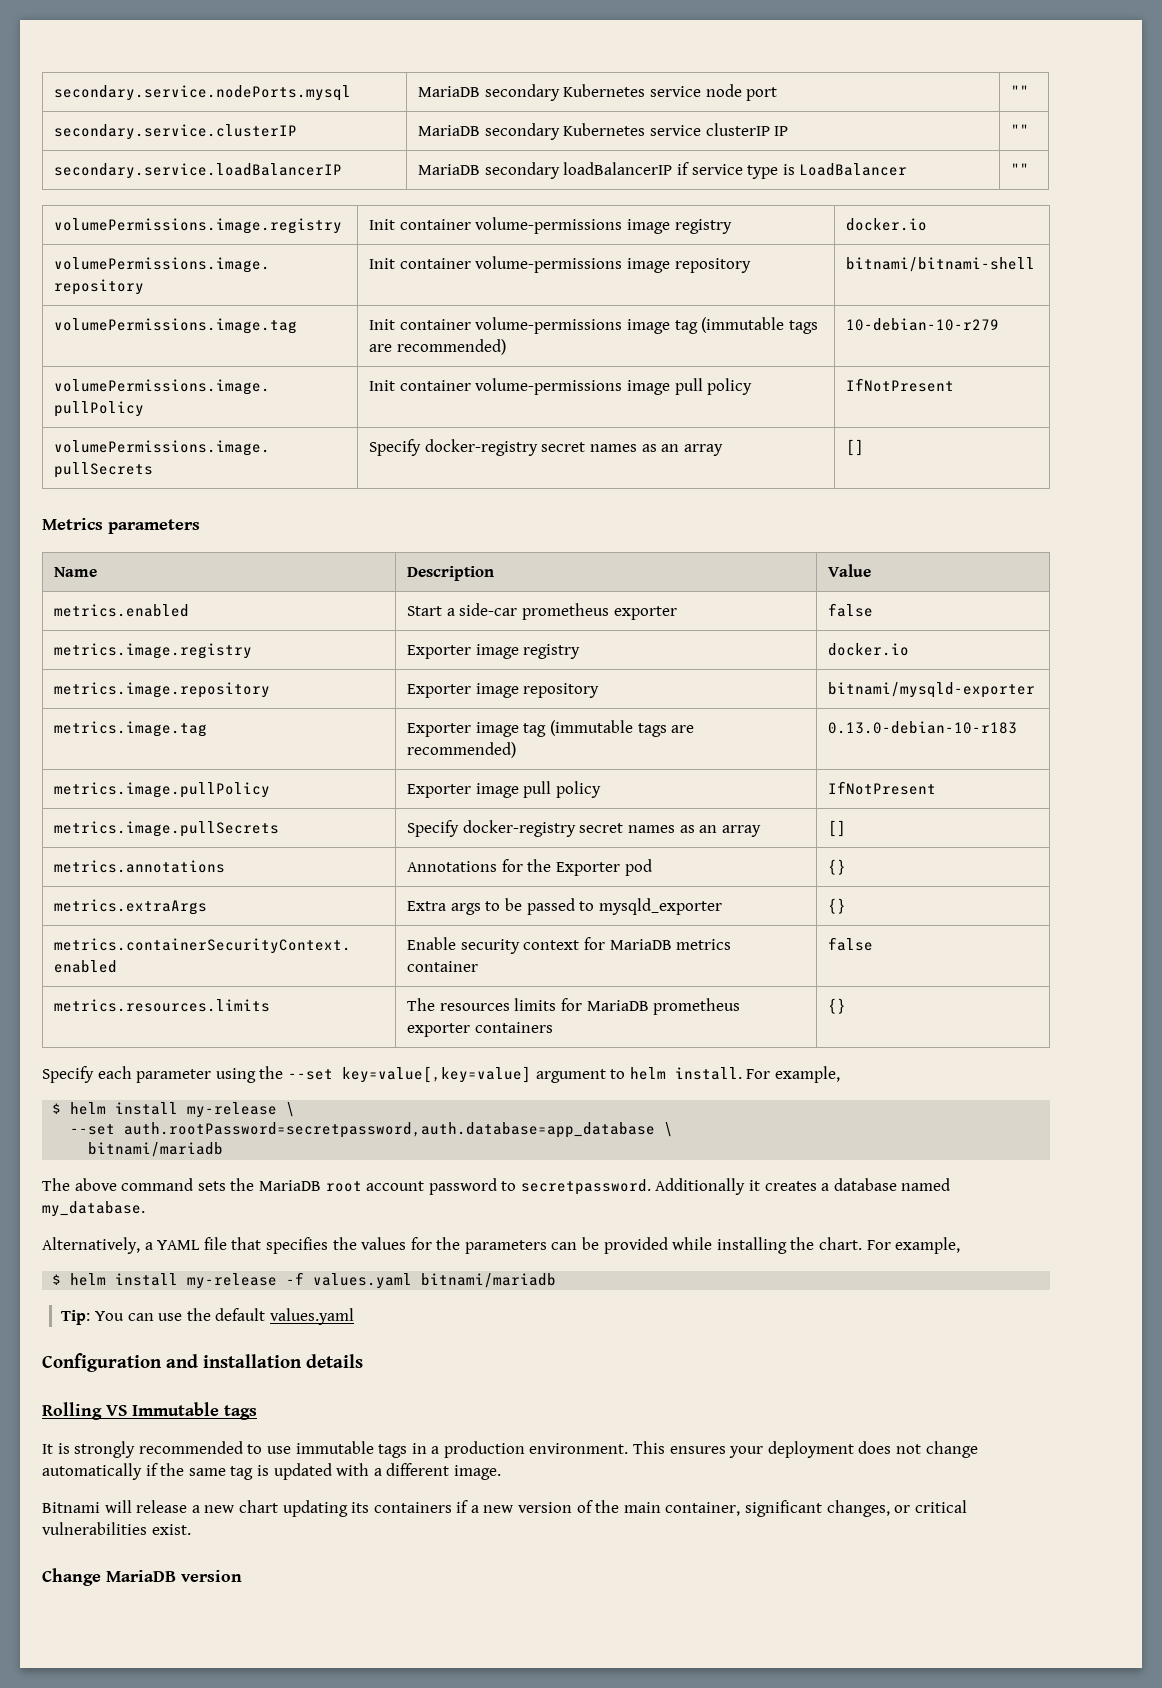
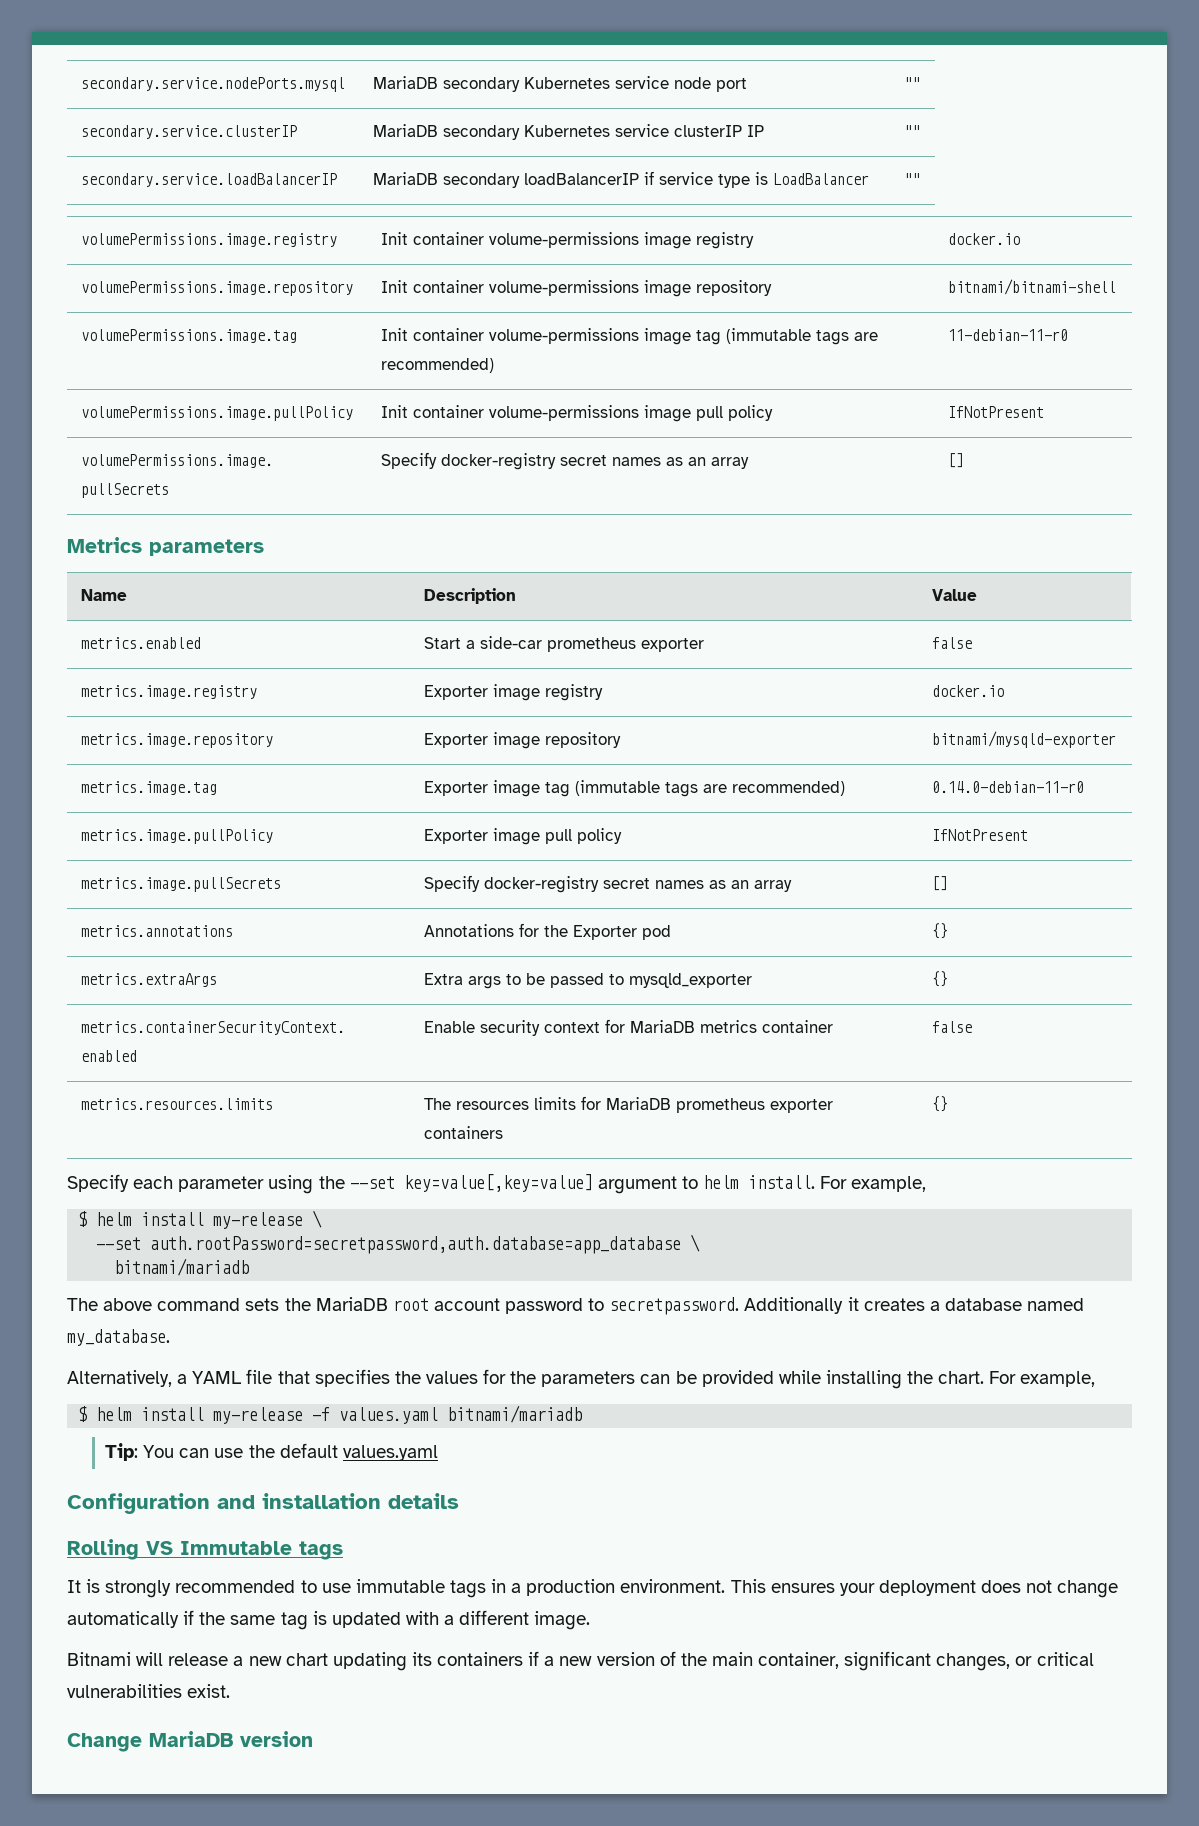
- volumePermissions.image.tag | Init container volume-permissions image tag (immutable tags are recommended) | 10-debian-10-r279
+ volumePermissions.image.tag | Init container volume-permissions image tag (immutable tags are recommended) | 11-debian-11-r0
- metrics.image.tag | Exporter image tag (immutable tags are recommended) | 0.13.0-debian-10-r183
+ metrics.image.tag | Exporter image tag (immutable tags are recommended) | 0.14.0-debian-11-r0

